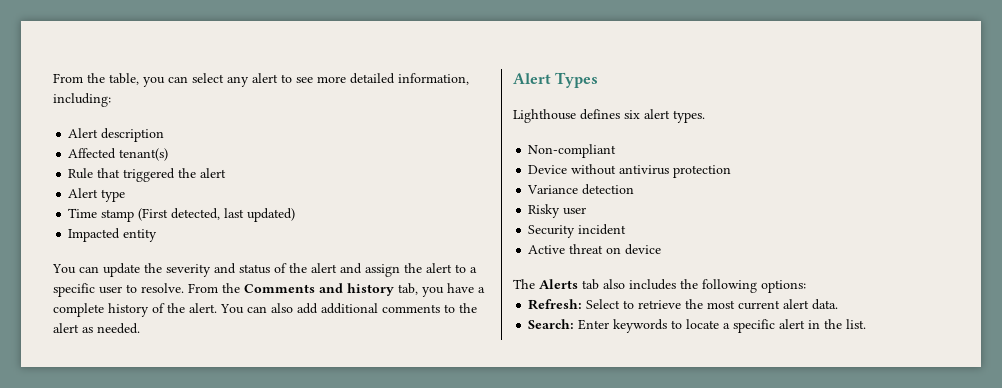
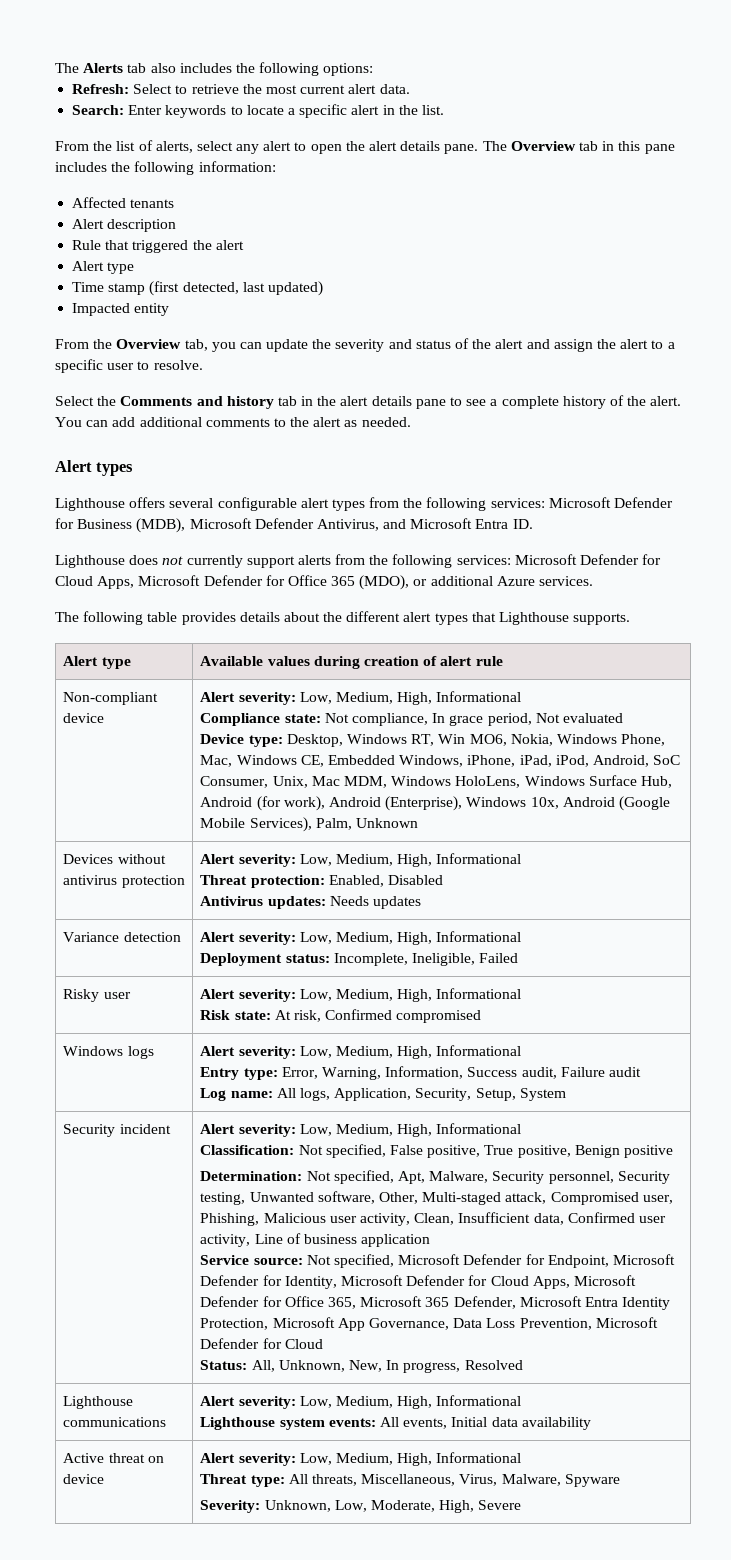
- From the table, you can select any alert to see more detailed information, including:
- Alert description
- Affected tenant(s)
- Rule that triggered the alert
- Alert type
- Time stamp (First detected, last updated)
- Impacted entity
- You can update the severity and status of the alert and assign the alert to a specific user to resolve. From the Comments and history tab, you have a complete history of the alert. You can also add additional comments to the alert as needed.
- Alert Types
- Lighthouse defines six alert types.
- Non-compliant
- Device without antivirus protection
- Variance detection
- Risky user
- Security incident
- Active threat on device
+ From the list of alerts, select any alert to open the alert details pane. The Overview tab in this pane includes the following information:
+ Affected tenants
+ Alert description
+ Rule that triggered the alert
+ Alert type
+ Time stamp (first detected, last updated)
+ Impacted entity
+ From the Overview tab, you can update the severity and status of the alert and assign the alert to a specific user to resolve.
+ Select the Comments and history tab in the alert details pane to see a complete history of the alert. You can add additional comments to the alert as needed.
+ Alert types
+ Lighthouse offers several configurable alert types from the following services: Microsoft Defender for Business (MDB), Microsoft Defender Antivirus, and Microsoft Entra ID.
+ Lighthouse does not currently support alerts from the following services: Microsoft Defender for Cloud Apps, Microsoft Defender for Office 365 (MDO), or additional Azure services.
+ The following table provides details about the different alert types that Lighthouse supports.
+ Alert type | Available values during creation of alert rule
+ Non-compliant device | Alert severity: Low, Medium, High, Informational
+ Compliance state: Not compliance, In grace period, Not evaluated
+ Device type: Desktop, Windows RT, Win MO6, Nokia, Windows Phone, Mac, Windows CE, Embedded Windows, iPhone, iPad, iPod, Android, SoC Consumer, Unix, Mac MDM, Windows HoloLens, Windows Surface Hub, Android (for work), Android (Enterprise), Windows 10x, Android (Google Mobile Services), Palm, Unknown
+ Devices without antivirus protection | Alert severity: Low, Medium, High, Informational
+ Threat protection: Enabled, Disabled
+ Antivirus updates: Needs updates
+ Variance detection | Alert severity: Low, Medium, High, Informational
+ Deployment status: Incomplete, Ineligible, Failed
+ Risky user | Alert severity: Low, Medium, High, Informational
+ Risk state: At risk, Confirmed compromised
+ Windows logs | Alert severity: Low, Medium, High, Informational
+ Entry type: Error, Warning, Information, Success audit, Failure audit
+ Log name: All logs, Application, Security, Setup, System
+ Security incident | Alert severity: Low, Medium, High, Informational
+ Classification: Not specified, False positive, True positive, Benign positive
+ Determination: Not specified, Apt, Malware, Security personnel, Security testing, Unwanted software, Other, Multi-staged attack, Compromised user, Phishing, Malicious user activity, Clean, Insufficient data, Confirmed user activity, Line of business application
+ Service source: Not specified, Microsoft Defender for Endpoint, Microsoft Defender for Identity, Microsoft Defender for Cloud Apps, Microsoft Defender for Office 365, Microsoft 365 Defender, Microsoft Entra Identity Protection, Microsoft App Governance, Data Loss Prevention, Microsoft Defender for Cloud
+ Status: All, Unknown, New, In progress, Resolved
+ Lighthouse communications | Alert severity: Low, Medium, High, Informational
+ Lighthouse system events: All events, Initial data availability
+ Active threat on device | Alert severity: Low, Medium, High, Informational
+ Threat type: All threats, Miscellaneous, Virus, Malware, Spyware
+ Severity: Unknown, Low, Moderate, High, Severe

